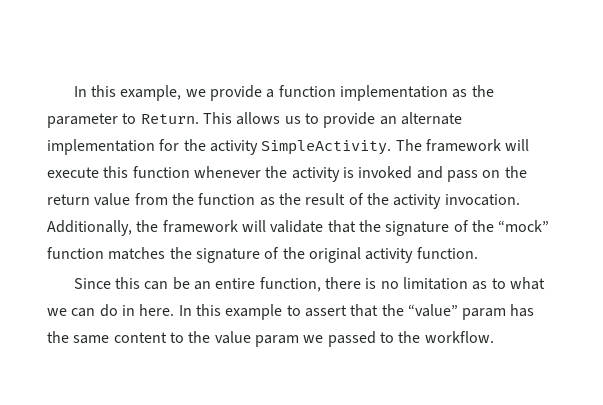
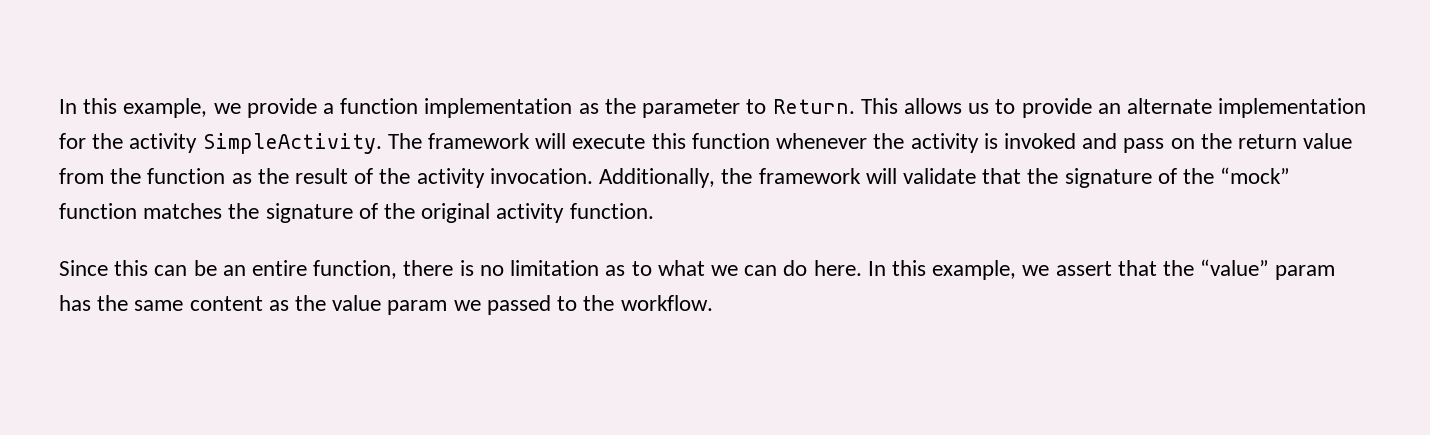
- Since this can be an entire function, there is no limitation as to what we can do in here.
+ Since this can be an entire function, there is no limitation as to what we can do here.
- In this example to assert that the “value” param has the same content to the value param we passed to the workflow.
+ In this example, we assert that the “value” param has the same content as the value param we passed to the workflow.

